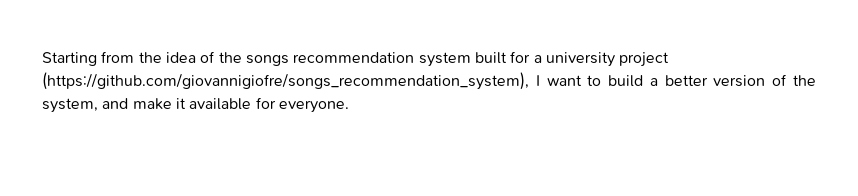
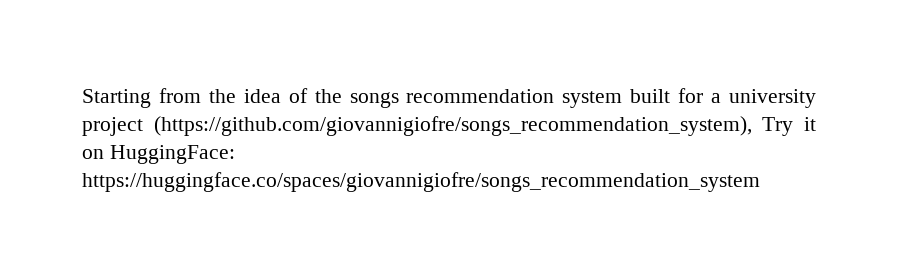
- Starting from the idea of the songs recommendation system built for a university project (https://github.com/giovannigiofre/songs_recommendation_system), I want to build a better version of the system, and make it available for everyone.
+ Starting from the idea of the songs recommendation system built for a university project (https://github.com/giovannigiofre/songs_recommendation_system), Try it on HuggingFace: https://huggingface.co/spaces/giovannigiofre/songs_recommendation_system

